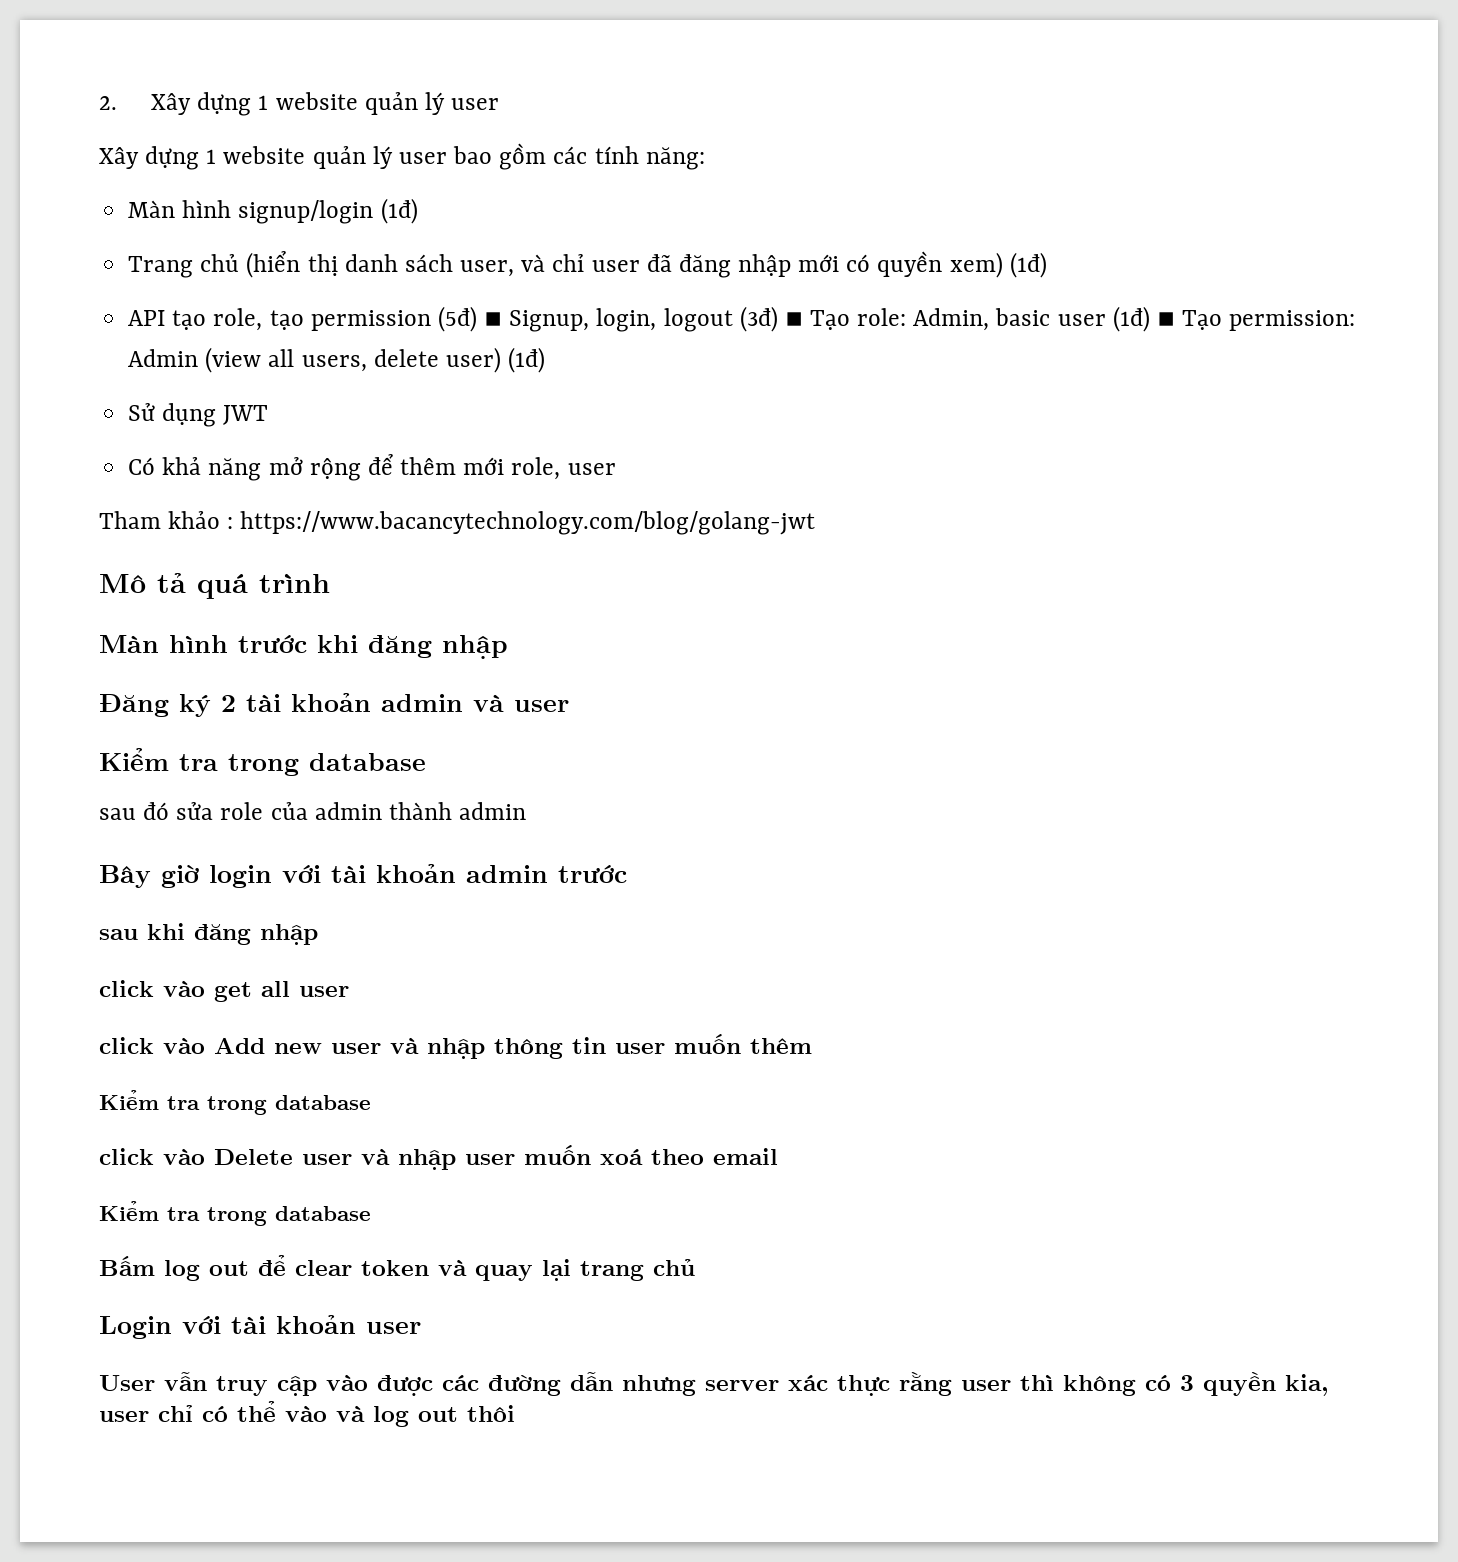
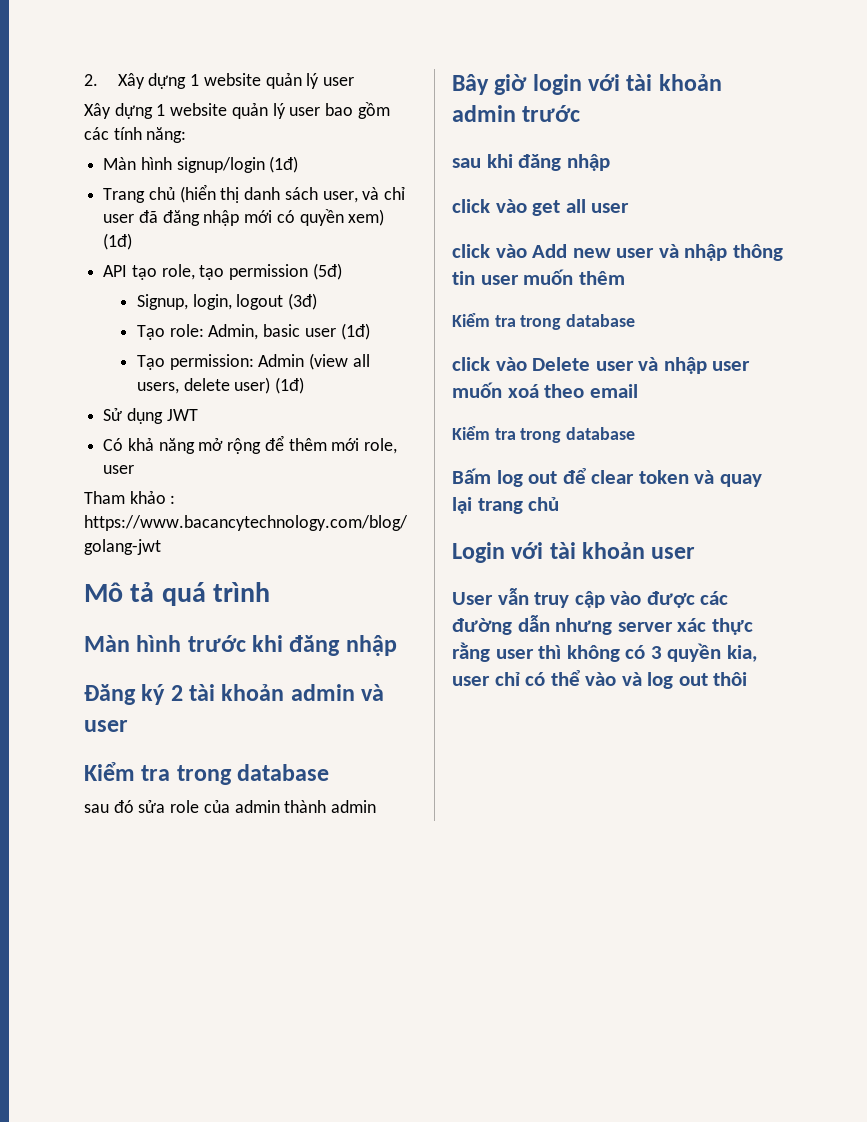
- API tạo role, tạo permission (5đ) ▪ Signup, login, logout (3đ) ▪ Tạo role: Admin, basic user (1đ) ▪ Tạo permission: Admin (view all users, delete user) (1đ)
+ API tạo role, tạo permission (5đ)
+ Signup, login, logout (3đ)
+ Tạo role: Admin, basic user (1đ)
+ Tạo permission: Admin (view all users, delete user) (1đ)

